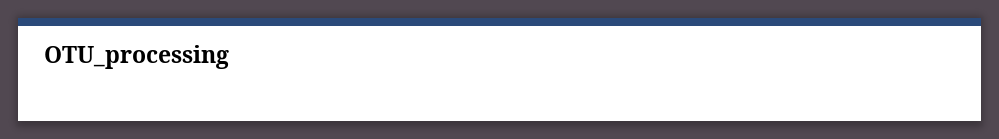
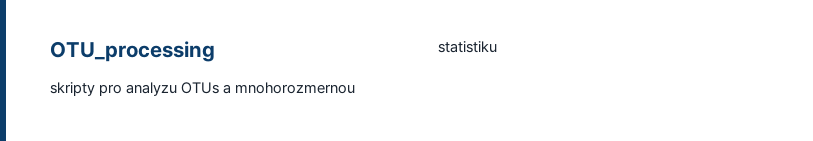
+ skripty pro analyzu OTUs a mnohorozmernou statistiku

